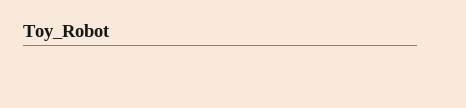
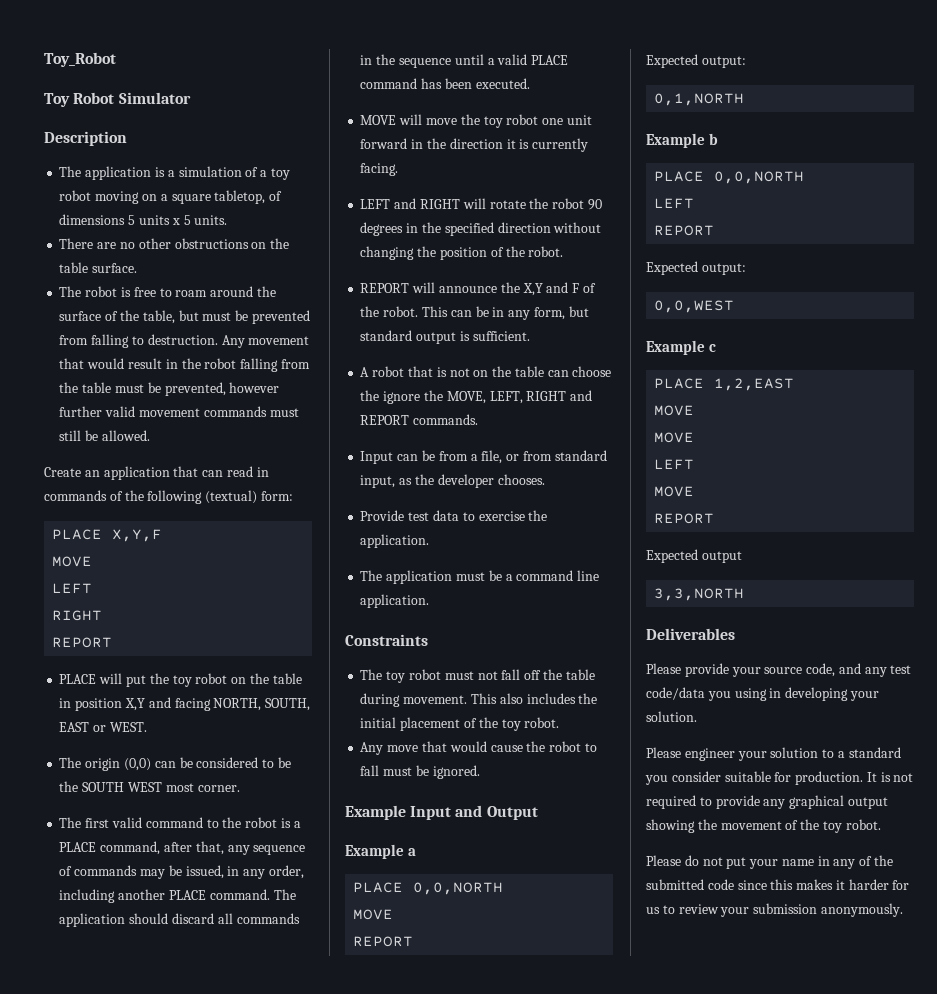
+ Toy Robot Simulator
+ Description
+ The application is a simulation of a toy robot moving on a square tabletop, of dimensions 5 units x 5 units.
+ There are no other obstructions on the table surface.
+ The robot is free to roam around the surface of the table, but must be prevented from falling to destruction. Any movement that would result in the robot falling from the table must be prevented, however further valid movement commands must still be allowed.
+ Create an application that can read in commands of the following (textual) form:
+ PLACE X,Y,F
+ MOVE
+ LEFT
+ RIGHT
+ REPORT
+ PLACE will put the toy robot on the table in position X,Y and facing NORTH, SOUTH, EAST or WEST.
+ The origin (0,0) can be considered to be the SOUTH WEST most corner.
+ The first valid command to the robot is a PLACE command, after that, any sequence of commands may be issued, in any order, including another PLACE command. The application should discard all commands in the sequence until a valid PLACE command has been executed.
+ MOVE will move the toy robot one unit forward in the direction it is currently facing.
+ LEFT and RIGHT will rotate the robot 90 degrees in the specified direction without changing the position of the robot.
+ REPORT will announce the X,Y and F of the robot. This can be in any form, but standard output is sufficient.
+ A robot that is not on the table can choose the ignore the MOVE, LEFT, RIGHT and REPORT commands.
+ Input can be from a file, or from standard input, as the developer chooses.
+ Provide test data to exercise the application.
+ The application must be a command line application.
+ Constraints
+ The toy robot must not fall off the table during movement. This also includes the initial placement of the toy robot.
+ Any move that would cause the robot to fall must be ignored.
+ Example Input and Output
+ Example a
+ PLACE 0,0,NORTH
+ MOVE
+ REPORT
+ Expected output:
+ 0,1,NORTH
+ Example b
+ PLACE 0,0,NORTH
+ LEFT
+ REPORT
+ Expected output:
+ 0,0,WEST
+ Example c
+ PLACE 1,2,EAST
+ MOVE
+ MOVE
+ LEFT
+ MOVE
+ REPORT
+ Expected output
+ 3,3,NORTH
+ Deliverables
+ Please provide your source code, and any test code/data you using in developing your solution.
+ Please engineer your solution to a standard you consider suitable for production. It is not required to provide any graphical output showing the movement of the toy robot.
+ Please do not put your name in any of the submitted code since this makes it harder for us to review your submission anonymously.

